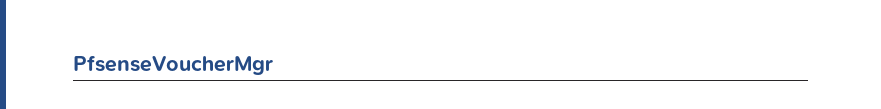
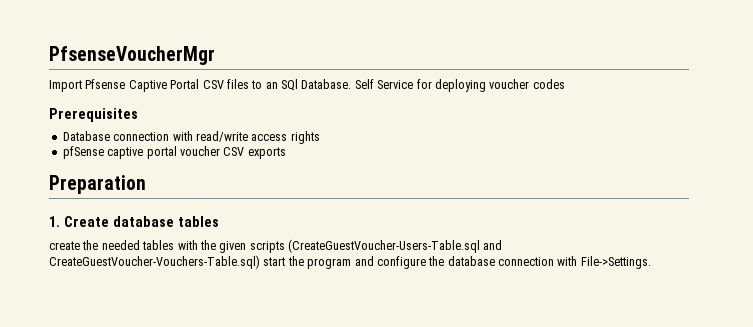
+ Import Pfsense Captive Portal CSV files to an SQl Database. Self Service for deploying voucher codes
+ Prerequisites
+ Database connection with read/write access rights
+ pfSense captive portal voucher CSV exports
+ Preparation
+ 1. Create database tables
+ create the needed tables with the given scripts (CreateGuestVoucher-Users-Table.sql and CreateGuestVoucher-Vouchers-Table.sql) start the program and configure the database connection with File->Settings.

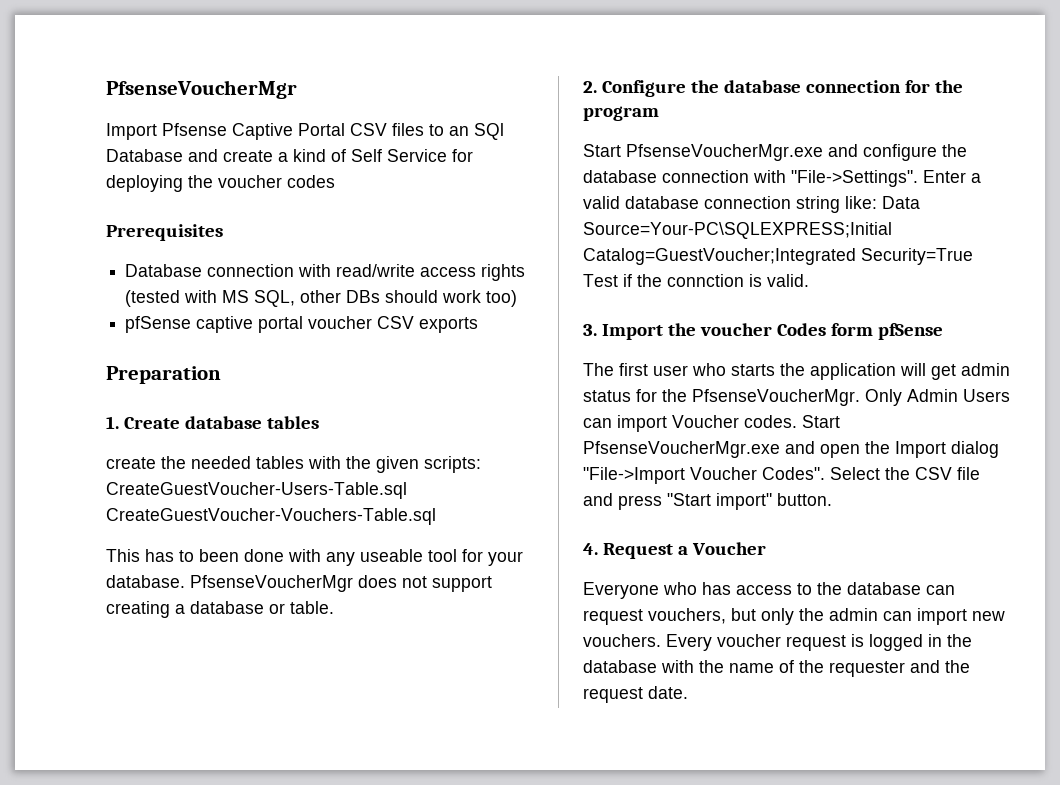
- Import Pfsense Captive Portal CSV files to an SQl Database. Self Service for deploying voucher codes
+ Import Pfsense Captive Portal CSV files to an SQl Database and create a kind of Self Service for deploying the voucher codes
- Database connection with read/write access rights
+ Database connection with read/write access rights (tested with MS SQL, other DBs should work too)
- create the needed tables with the given scripts (CreateGuestVoucher-Users-Table.sql and CreateGuestVoucher-Vouchers-Table.sql) start the program and configure the database connection with File->Settings.
+ create the needed tables with the given scripts: CreateGuestVoucher-Users-Table.sql CreateGuestVoucher-Vouchers-Table.sql
+ This has to been done with any useable tool for your database. PfsenseVoucherMgr does not support creating a database or table.
+ 2. Configure the database connection for the program
+ Start PfsenseVoucherMgr.exe and configure the database connection with "File->Settings". Enter a valid database connection string like: Data Source=Your-PC\SQLEXPRESS;Initial Catalog=GuestVoucher;Integrated Security=True Test if the connction is valid.
+ 3. Import the voucher Codes form pfSense
+ The first user who starts the application will get admin status for the PfsenseVoucherMgr. Only Admin Users can import Voucher codes. Start PfsenseVoucherMgr.exe and open the Import dialog "File->Import Voucher Codes". Select the CSV file and press "Start import" button.
+ 4. Request a Voucher
+ Everyone who has access to the database can request vouchers, but only the admin can import new vouchers. Every voucher request is logged in the database with the name of the requester and the request date.

